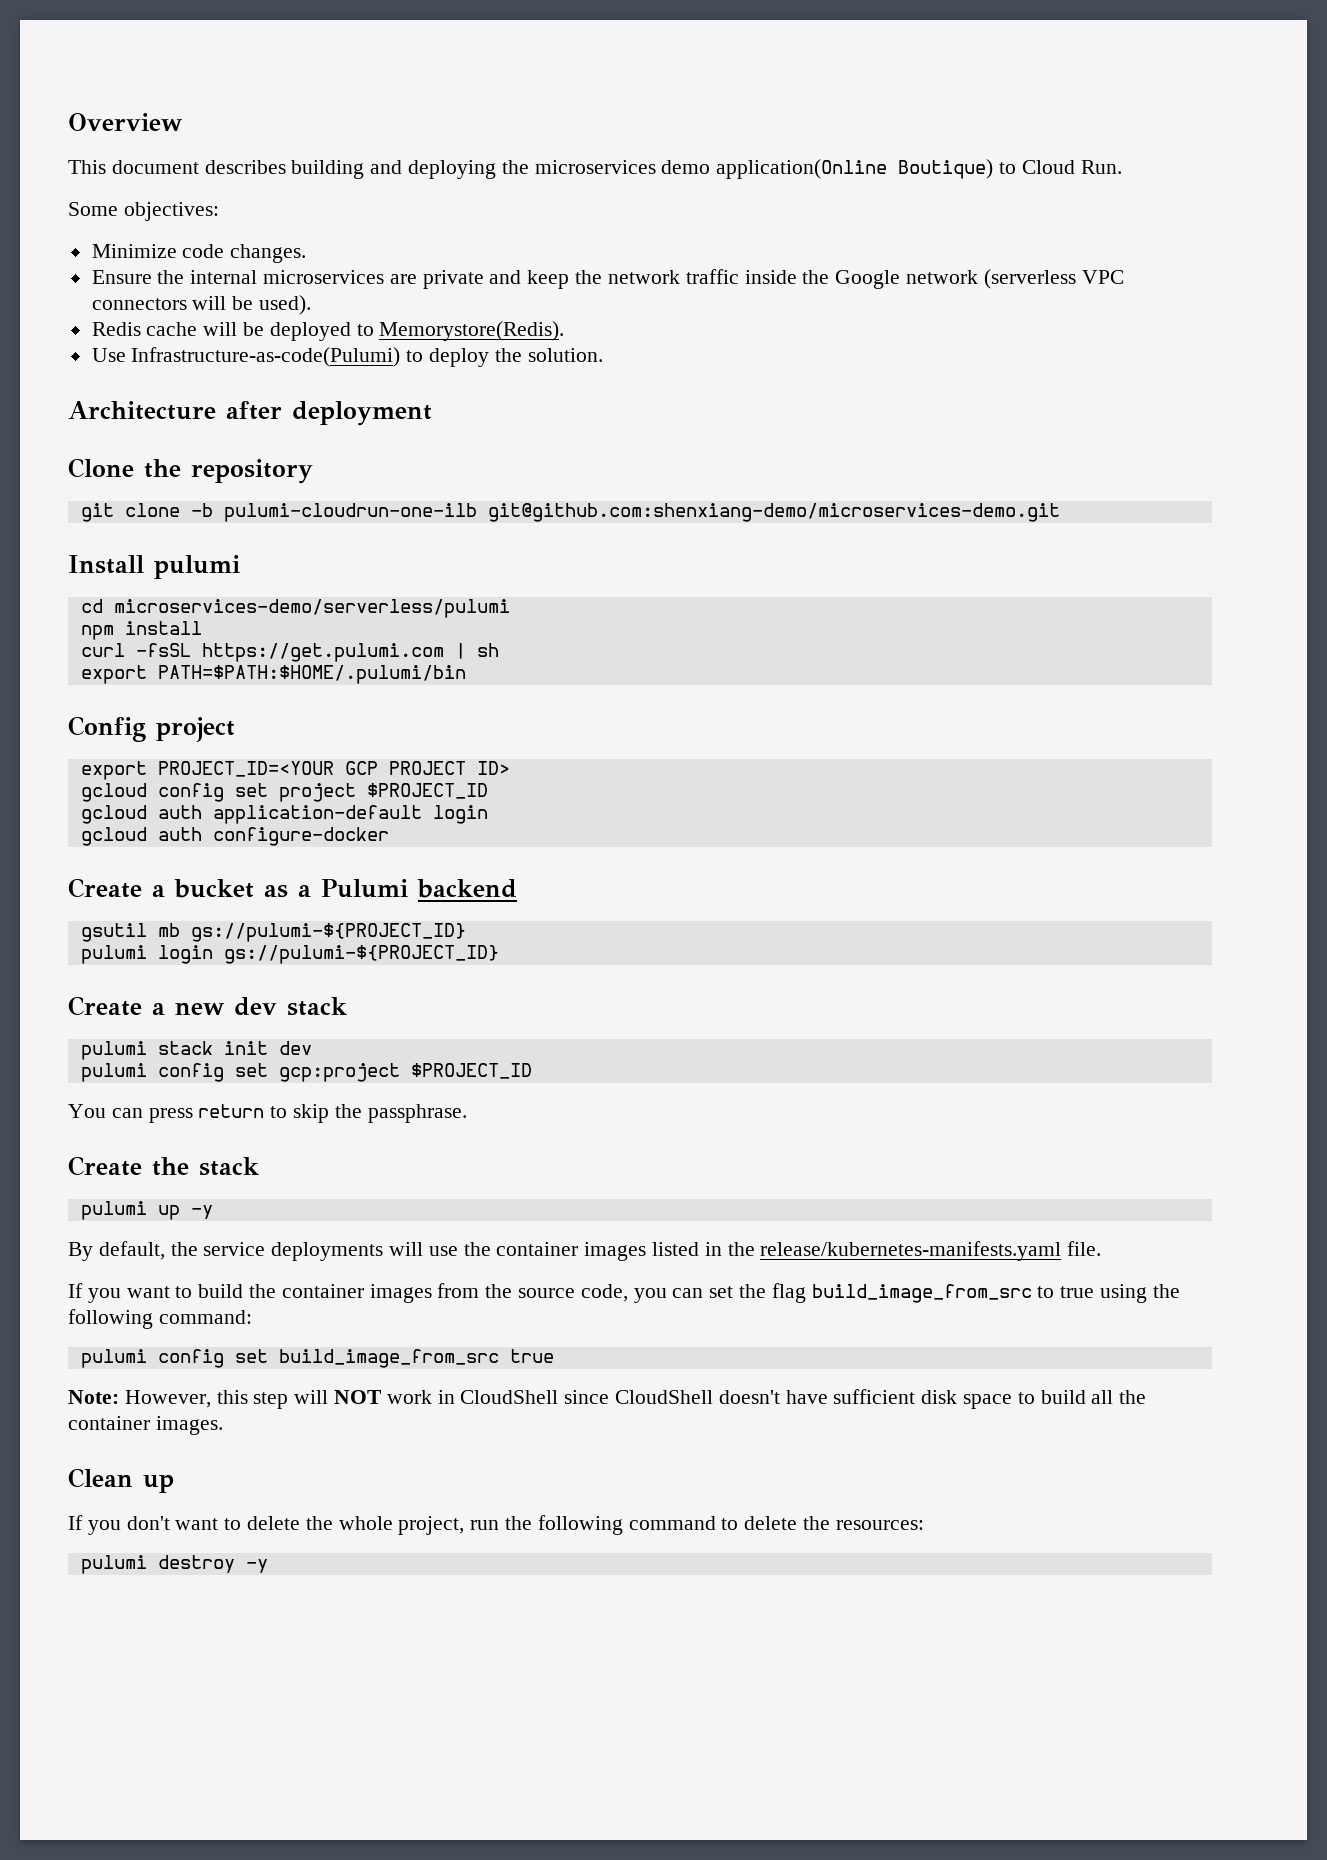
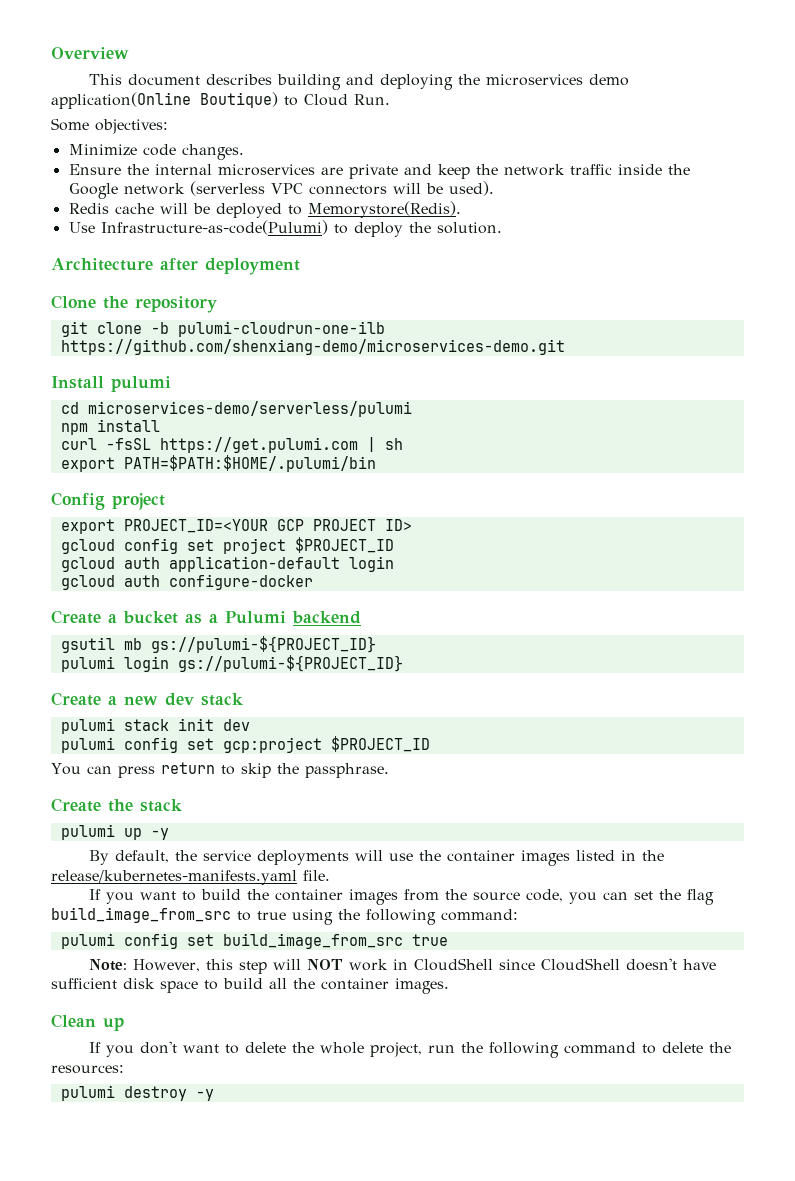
- git clone -b pulumi-cloudrun-one-ilb git@github.com:shenxiang-demo/microservices-demo.git
+ git clone -b pulumi-cloudrun-one-ilb https://github.com/shenxiang-demo/microservices-demo.git

